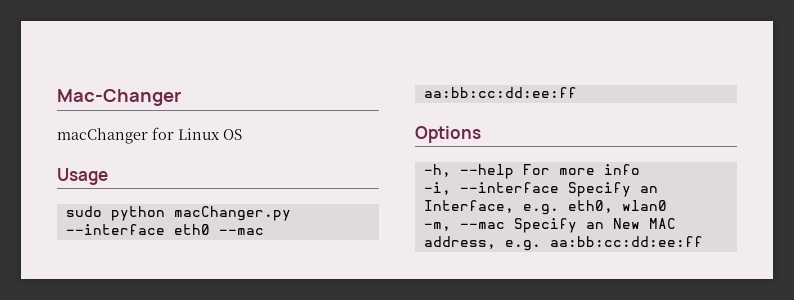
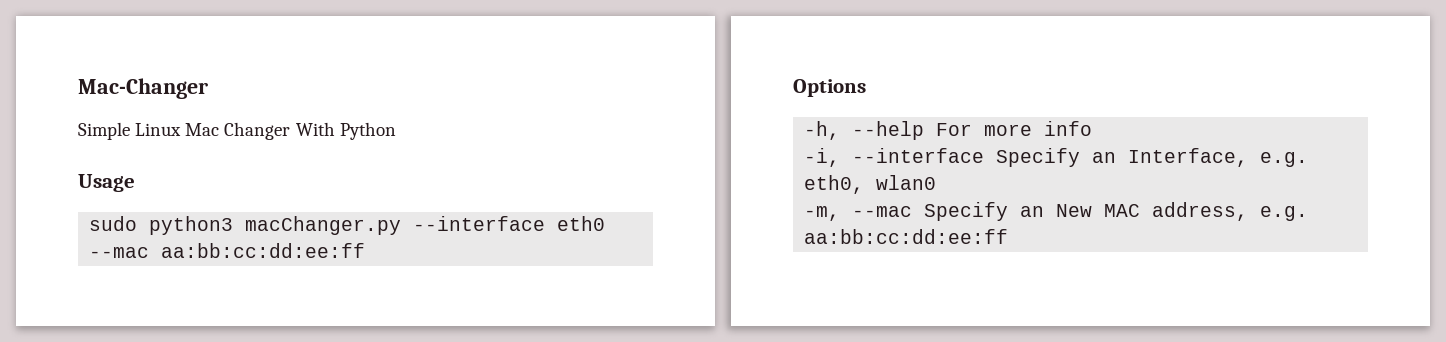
- macChanger for Linux OS
+ Simple Linux Mac Changer With Python
- sudo python macChanger.py --interface eth0 --mac aa:bb:cc:dd:ee:ff
+ sudo python3 macChanger.py --interface eth0 --mac aa:bb:cc:dd:ee:ff

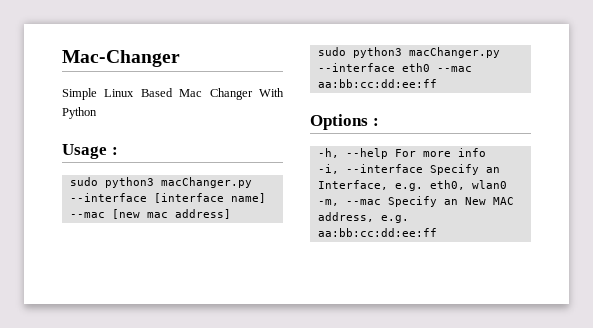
- Simple Linux Mac Changer With Python
+ Simple Linux Based Mac Changer With Python
- Usage
+ Usage :
+ sudo python3 macChanger.py --interface [interface name] --mac [new mac address]
- Options
+ Options :

